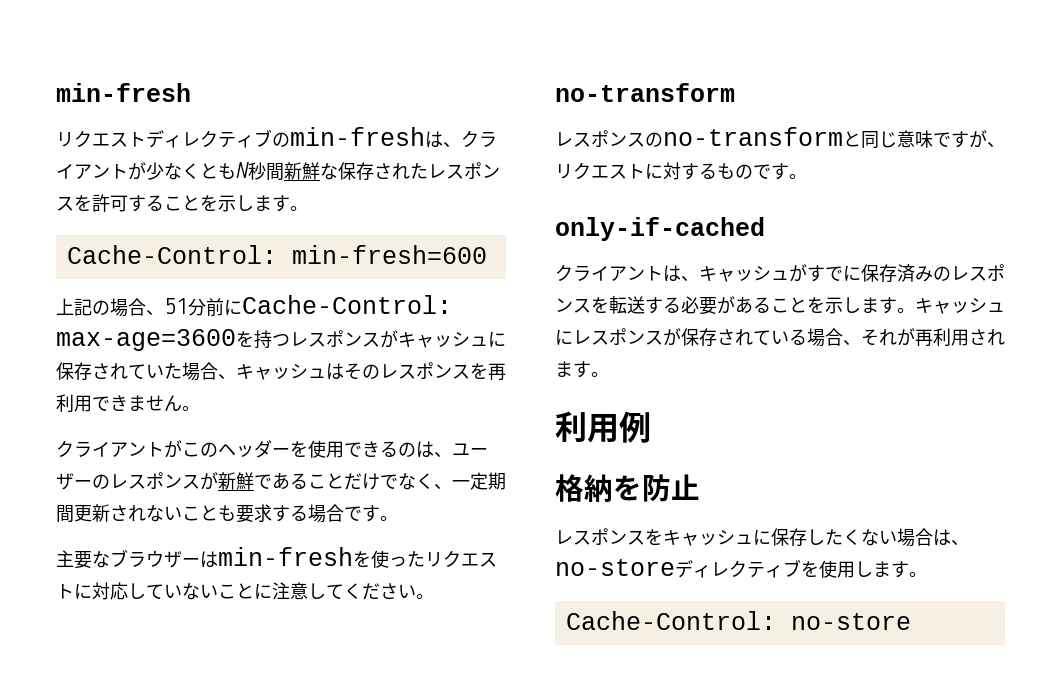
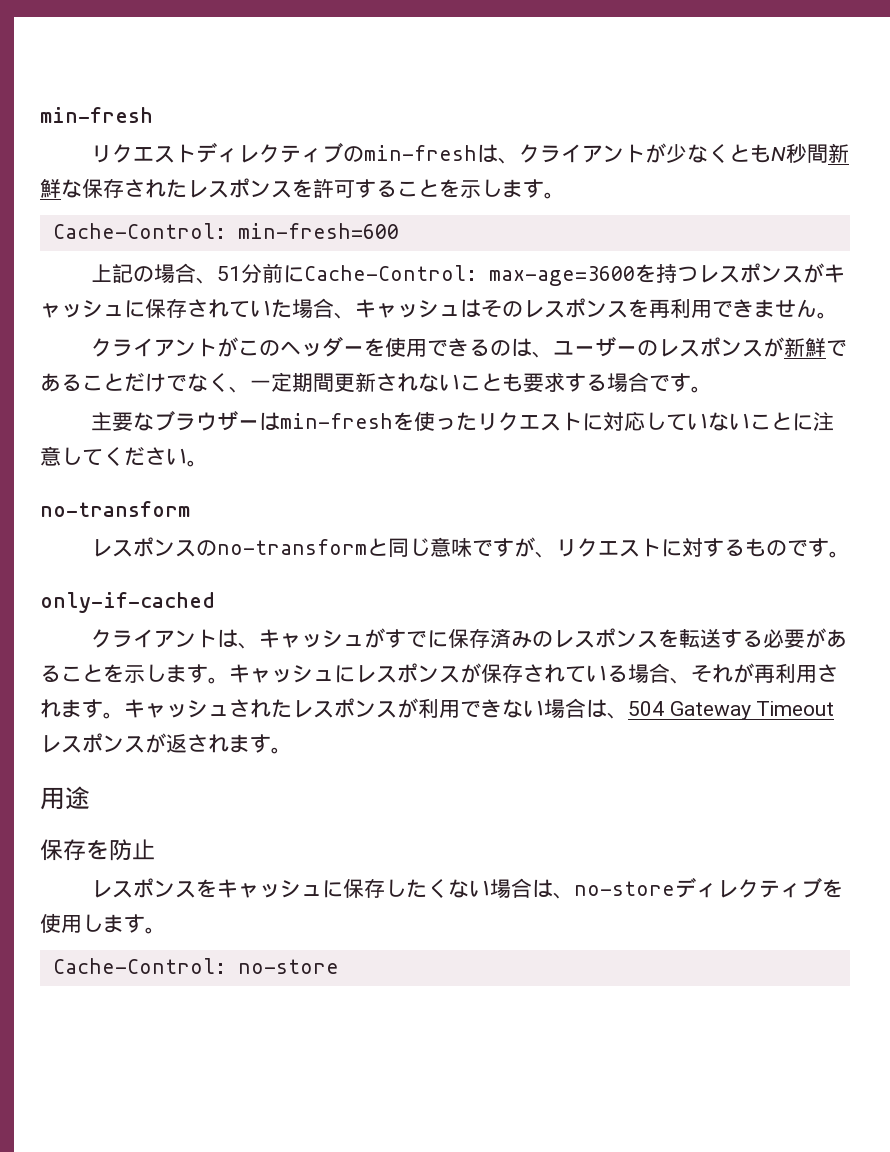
- キャッシュにレスポンスが保存されている場合、それが再利用されます。
- 利用例
- 格納を防止
+ キャッシュにレスポンスが保存されている場合、それが再利用されます。キャッシュされたレスポンスが利用できない場合は、504 Gateway Timeoutレスポンスが返されます。
+ 用途
+ 保存を防止

